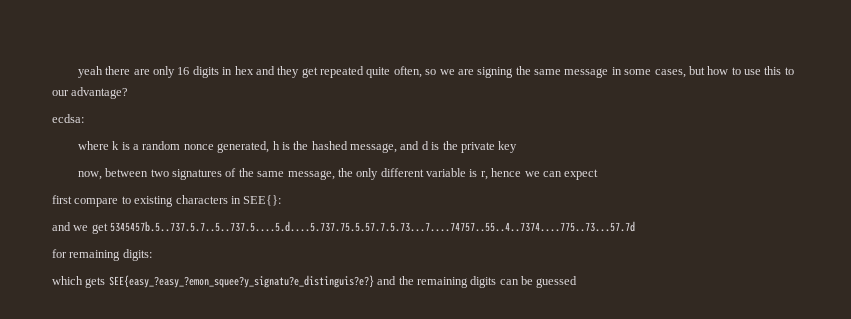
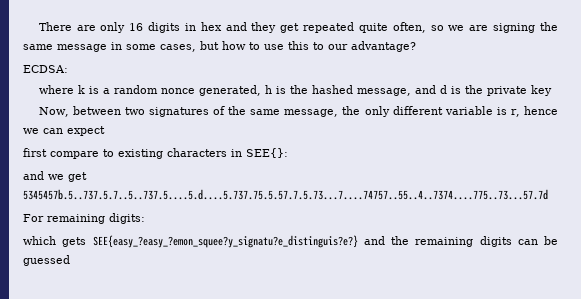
- yeah there are only 16 digits in hex and they get repeated quite often, so we are signing the same message in some cases, but how to use this to our advantage?
+ There are only 16 digits in hex and they get repeated quite often, so we are signing the same message in some cases, but how to use this to our advantage?
- ecdsa:
+ ECDSA:
- now, between two signatures of the same message, the only different variable is r, hence we can expect
+ Now, between two signatures of the same message, the only different variable is r, hence we can expect
- for remaining digits:
+ For remaining digits:

